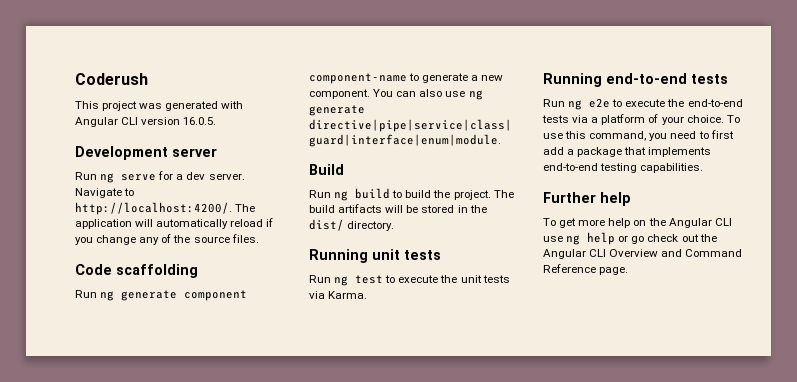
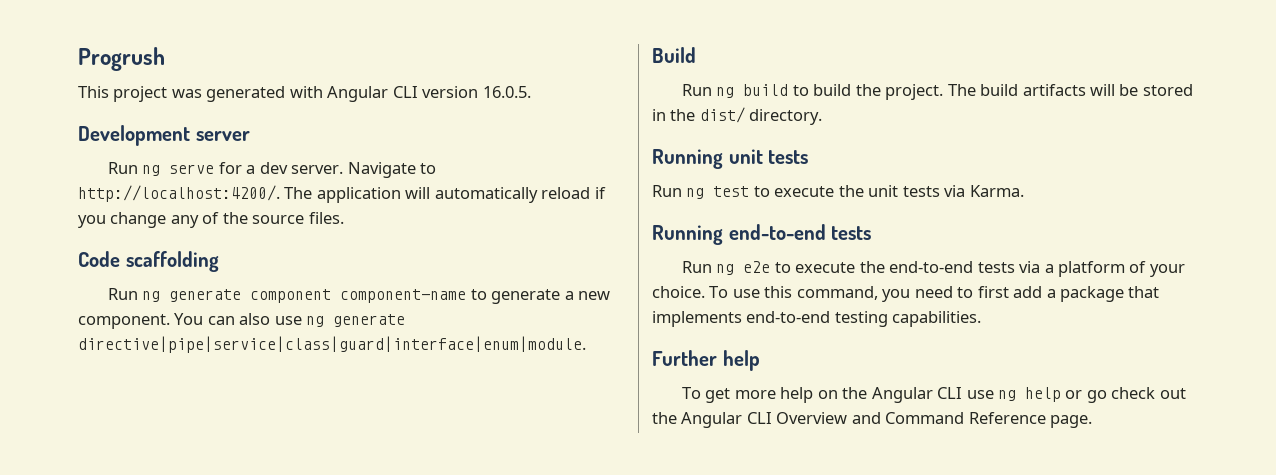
- Coderush
+ Progrush

